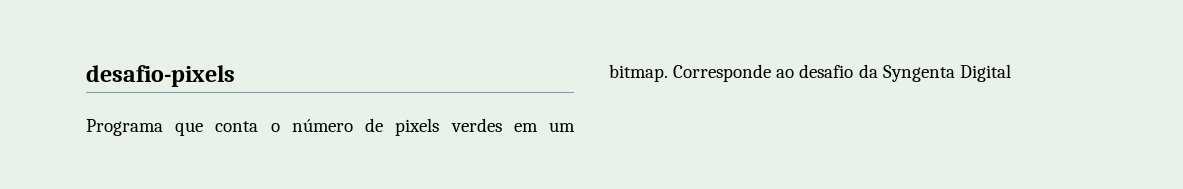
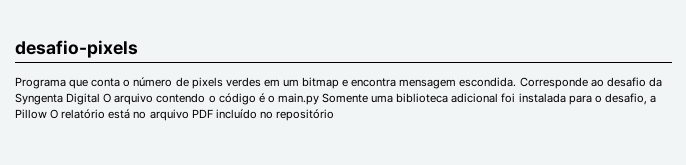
- Programa que conta o número de pixels verdes em um bitmap.
+ Programa que conta o número de pixels verdes em um bitmap e encontra mensagem escondida.
- Corresponde ao desafio da Syngenta Digital
+ Corresponde ao desafio da Syngenta Digital O arquivo contendo o código é o main.py Somente uma biblioteca adicional foi instalada para o desafio, a Pillow O relatório está no arquivo PDF incluído no repositório

